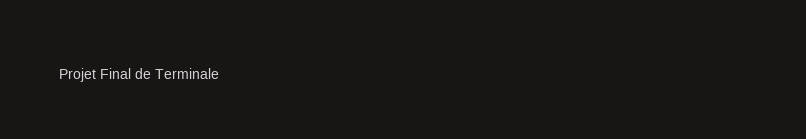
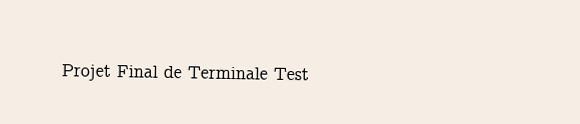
- Projet Final de Terminale
+ Projet Final de Terminale Test

